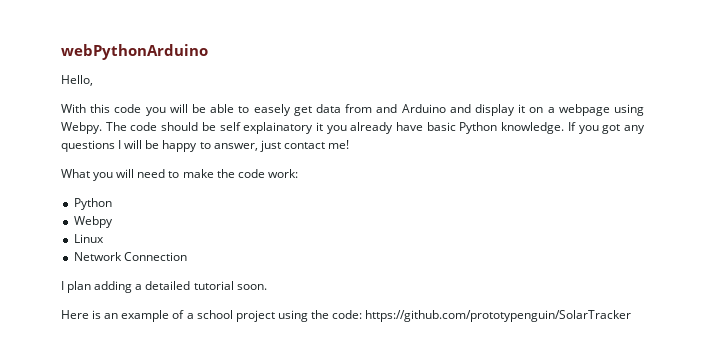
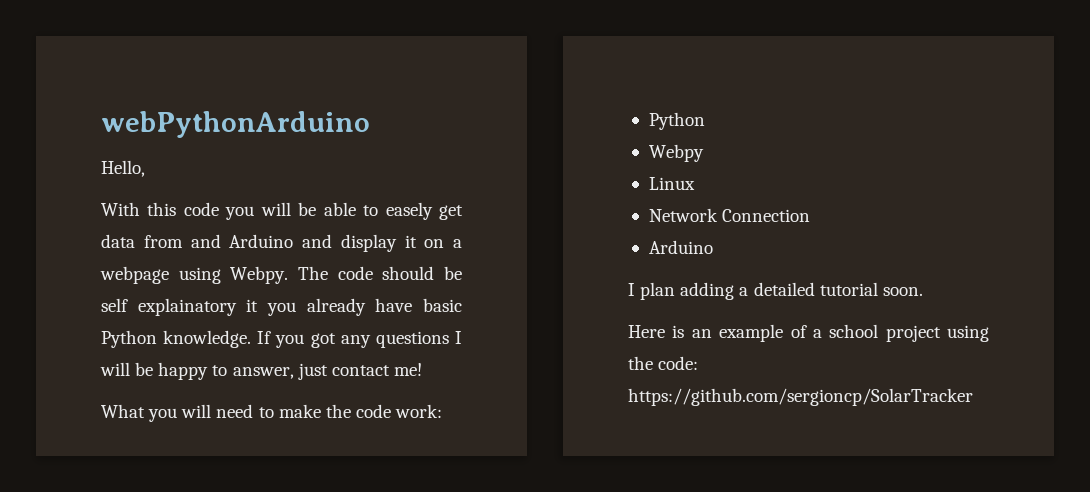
  Network Connection
+ Arduino
- Here is an example of a school project using the code: https://github.com/prototypenguin/SolarTracker
+ Here is an example of a school project using the code: https://github.com/sergioncp/SolarTracker

